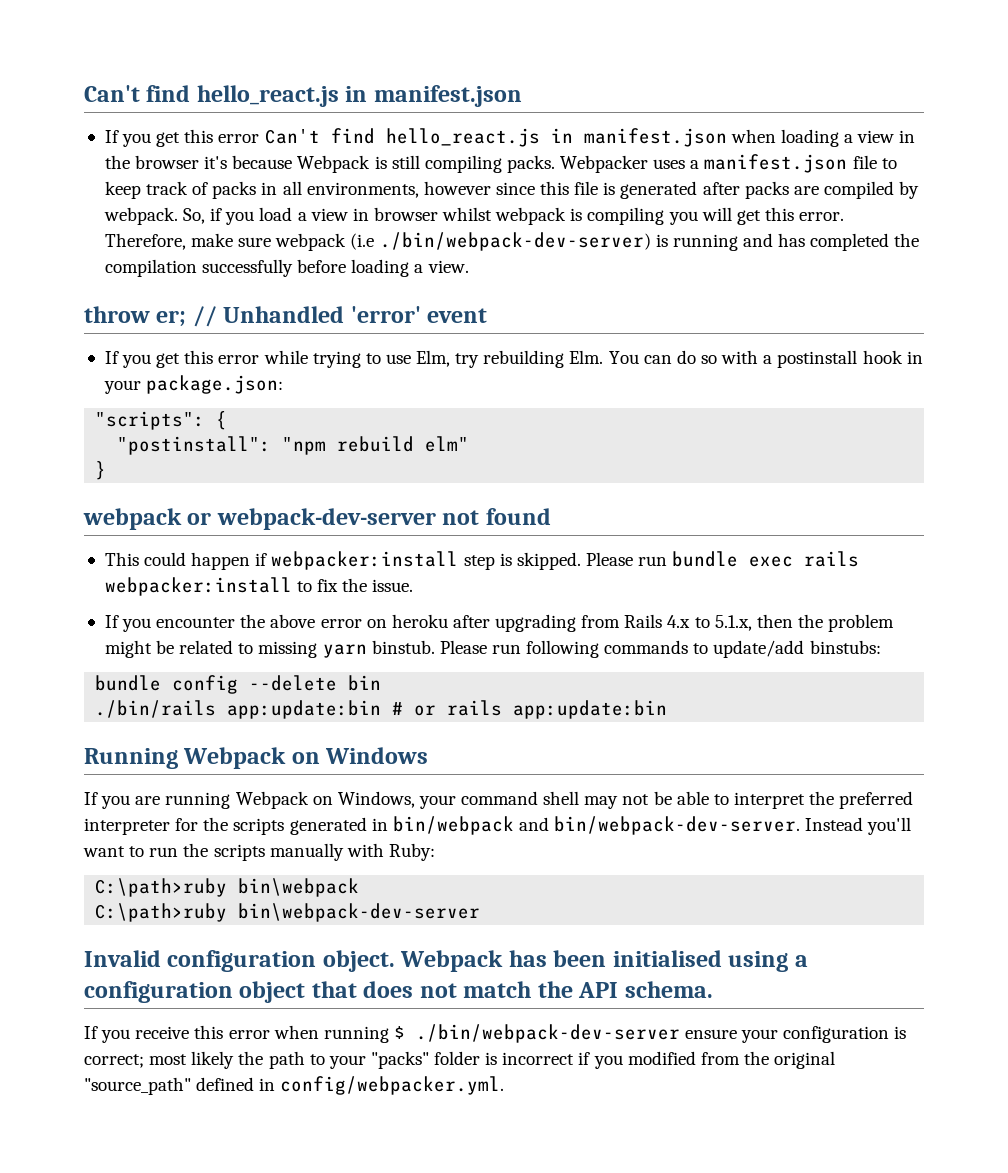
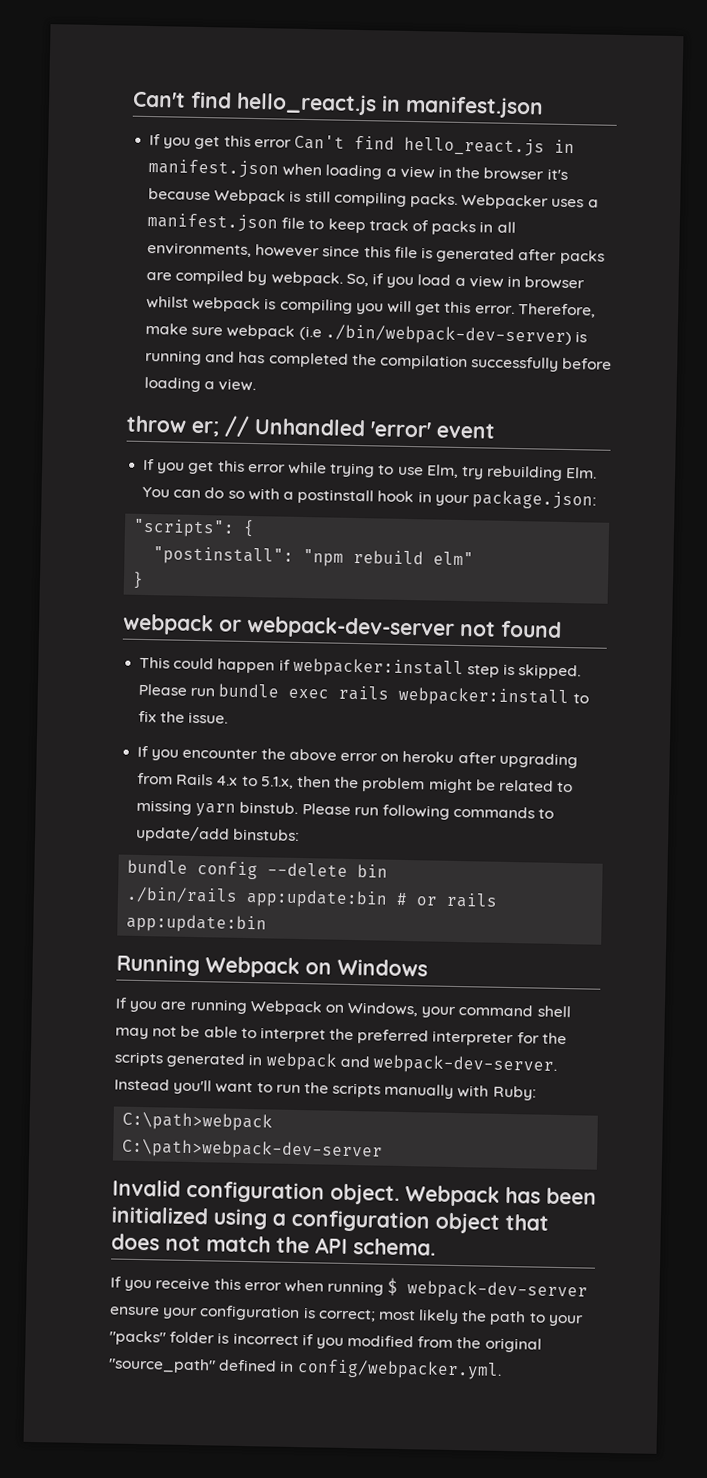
- If you are running Webpack on Windows, your command shell may not be able to interpret the preferred interpreter for the scripts generated in bin/webpack and bin/webpack-dev-server.
+ If you are running Webpack on Windows, your command shell may not be able to interpret the preferred interpreter for the scripts generated in webpack and webpack-dev-server.
- C:\path>ruby bin\webpack
- C:\path>ruby bin\webpack-dev-server
+ C:\path>webpack
+ C:\path>webpack-dev-server
- Webpack has been initialised using a configuration object that does not match the API schema.
+ Webpack has been initialized using a configuration object that does not match the API schema.
- If you receive this error when running $ ./bin/webpack-dev-server ensure your configuration is correct; most likely the path to your "packs" folder is incorrect if you modified from the original "source_path" defined in config/webpacker.yml.
+ If you receive this error when running $ webpack-dev-server ensure your configuration is correct; most likely the path to your "packs" folder is incorrect if you modified from the original "source_path" defined in config/webpacker.yml.

